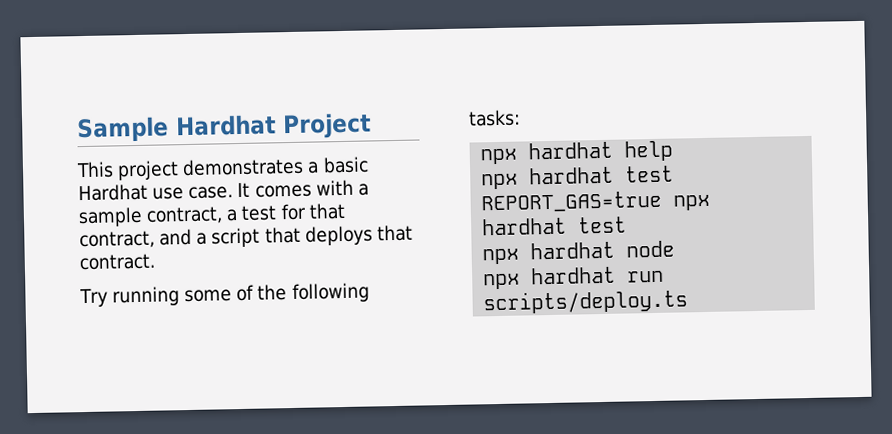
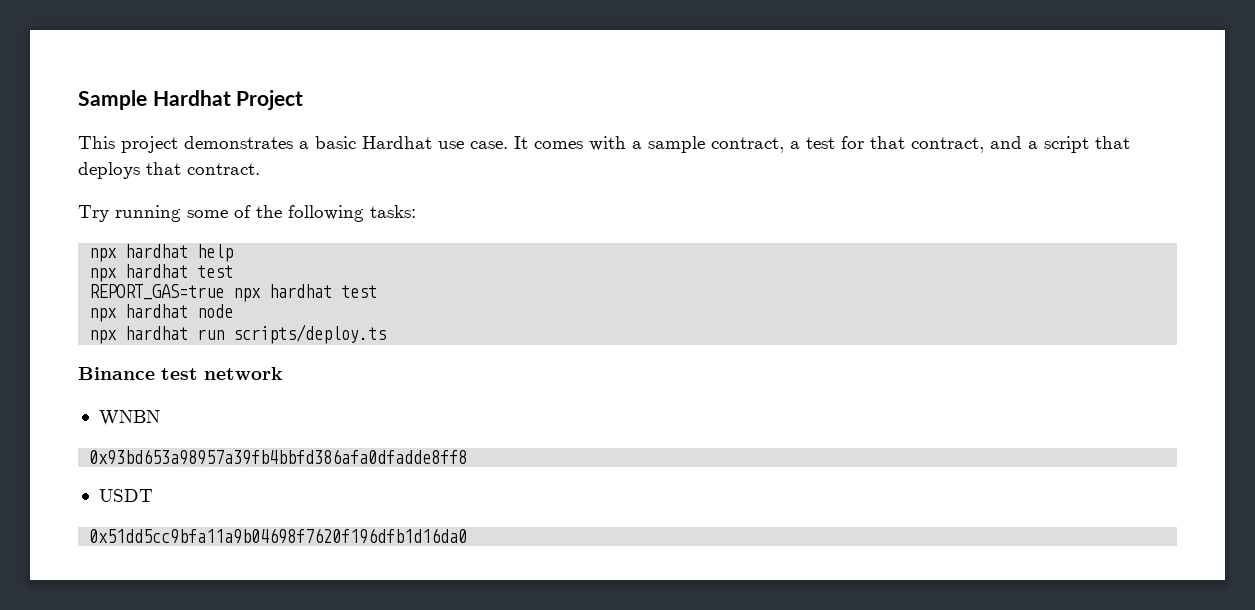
+ Binance test network
+ WNBN
+ 0x93bd653a98957a39fb4bbfd386afa0dfadde8ff8
+ USDT
+ 0x51dd5cc9bfa11a9b04698f7620f196dfb1d16da0

